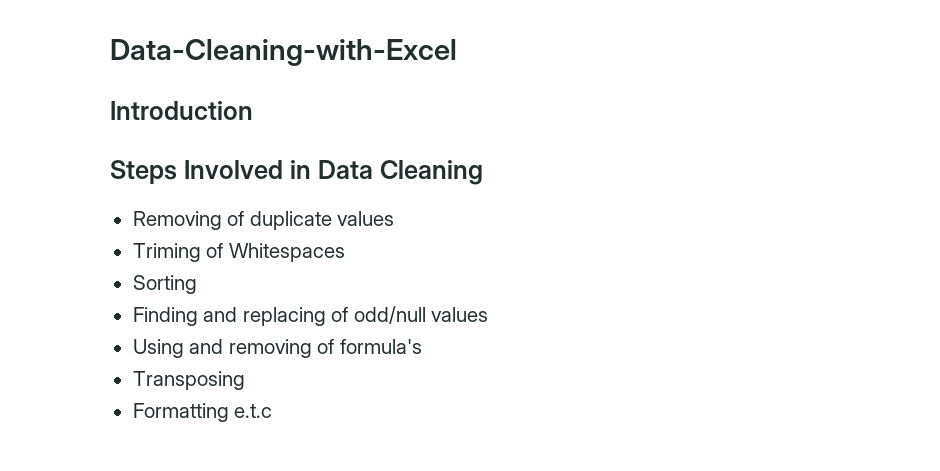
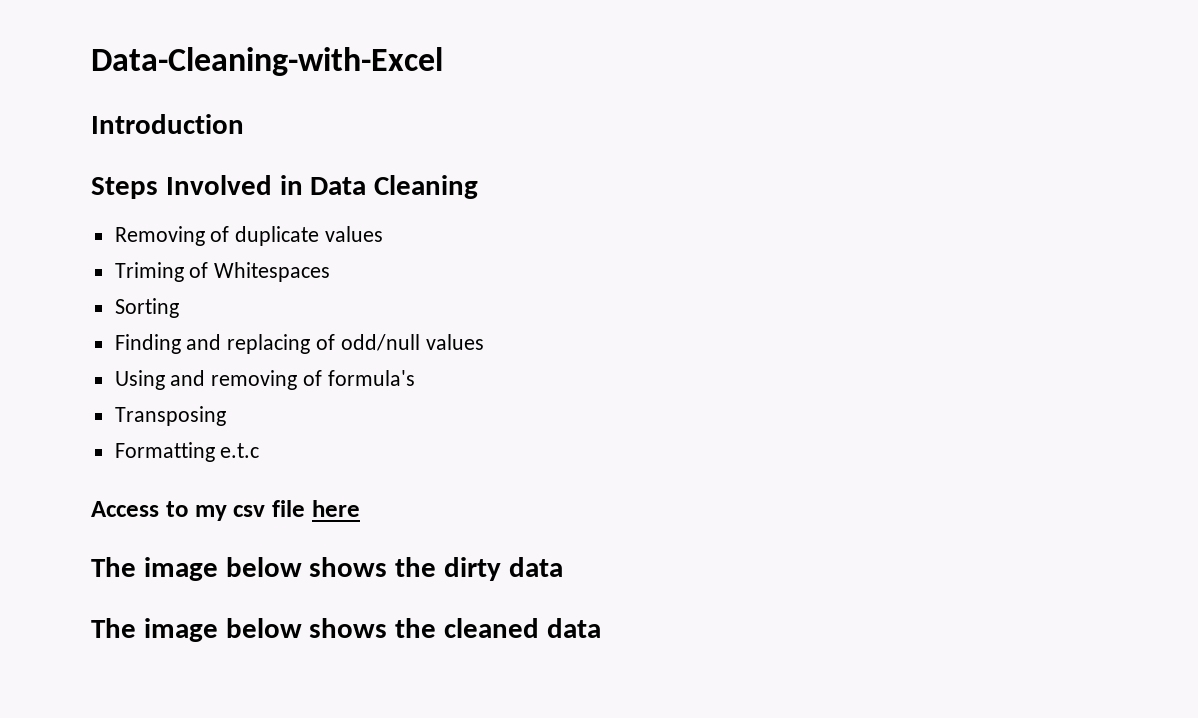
+ Access to my csv file here
+ The image below shows the dirty data
+ The image below shows the cleaned data

